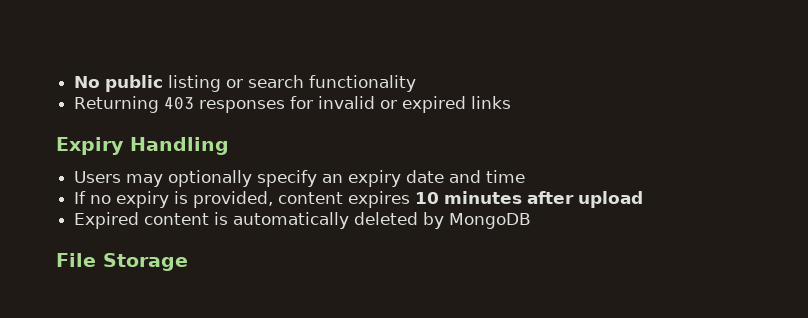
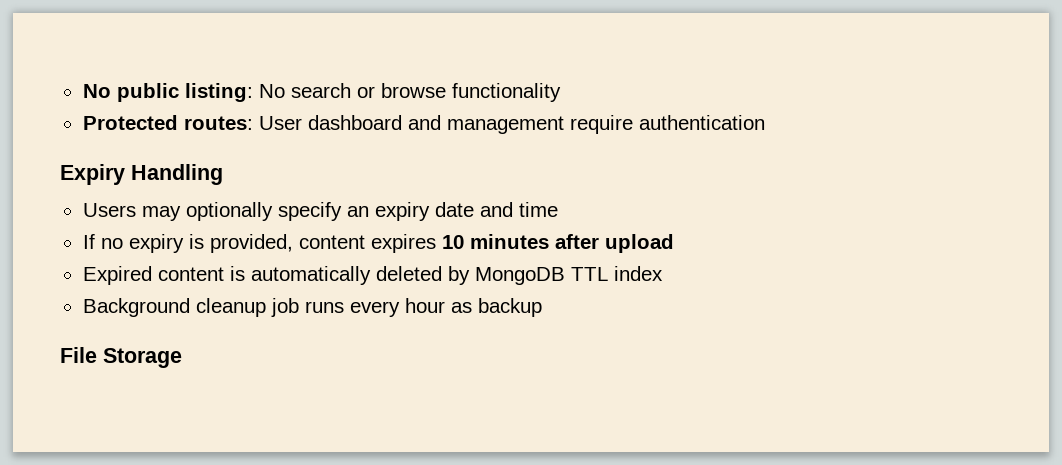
- No public listing or search functionality
- Returning 403 responses for invalid or expired links
+ No public listing: No search or browse functionality
+ Protected routes: User dashboard and management require authentication
- Expired content is automatically deleted by MongoDB
+ Expired content is automatically deleted by MongoDB TTL index
+ Background cleanup job runs every hour as backup

